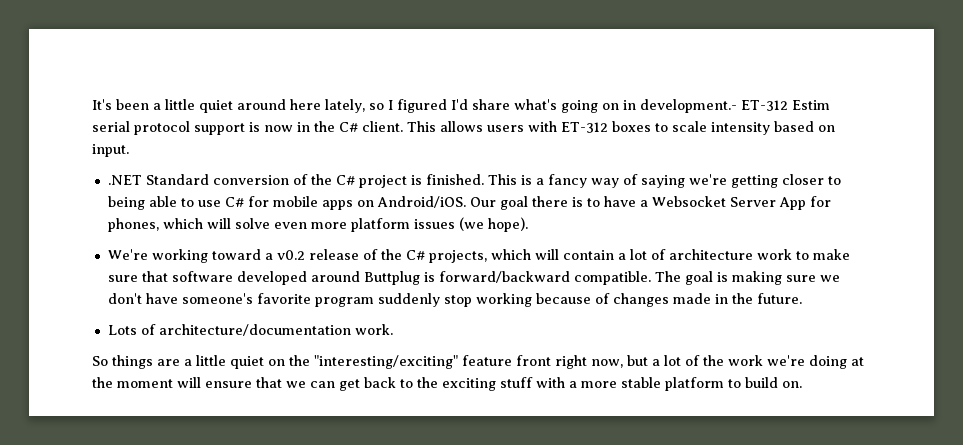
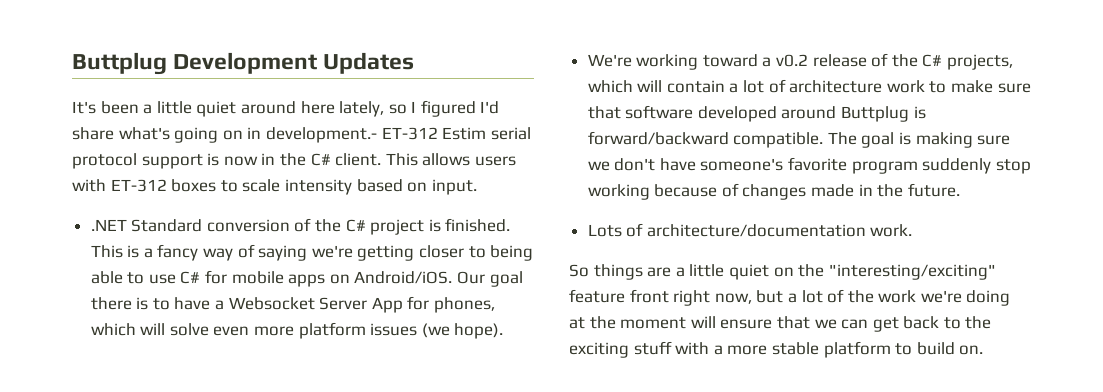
+ Buttplug Development Updates

